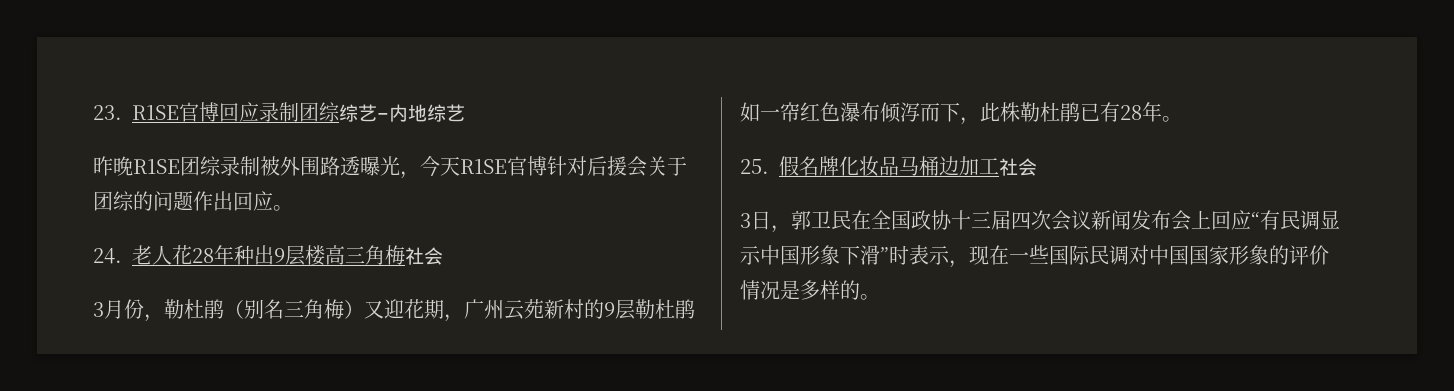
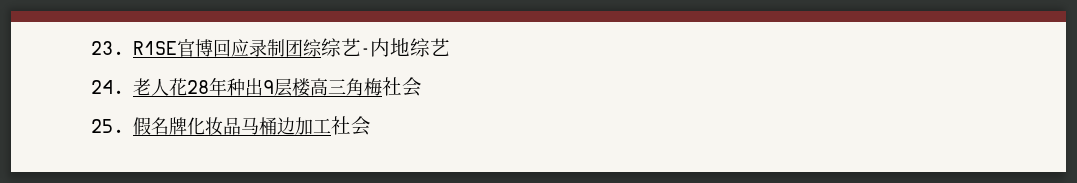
- 昨晚R1SE团综录制被外围路透曝光，今天R1SE官博针对后援会关于团综的问题作出回应。
- 3月份，勒杜鹃（别名三角梅）又迎花期，广州云苑新村的9层勒杜鹃如一帘红色瀑布倾泻而下，此株勒杜鹃已有28年。
- 3日，郭卫民在全国政协十三届四次会议新闻发布会上回应“有民调显示中国形象下滑”时表示，现在一些国际民调对中国国家形象的评价情况是多样的。

